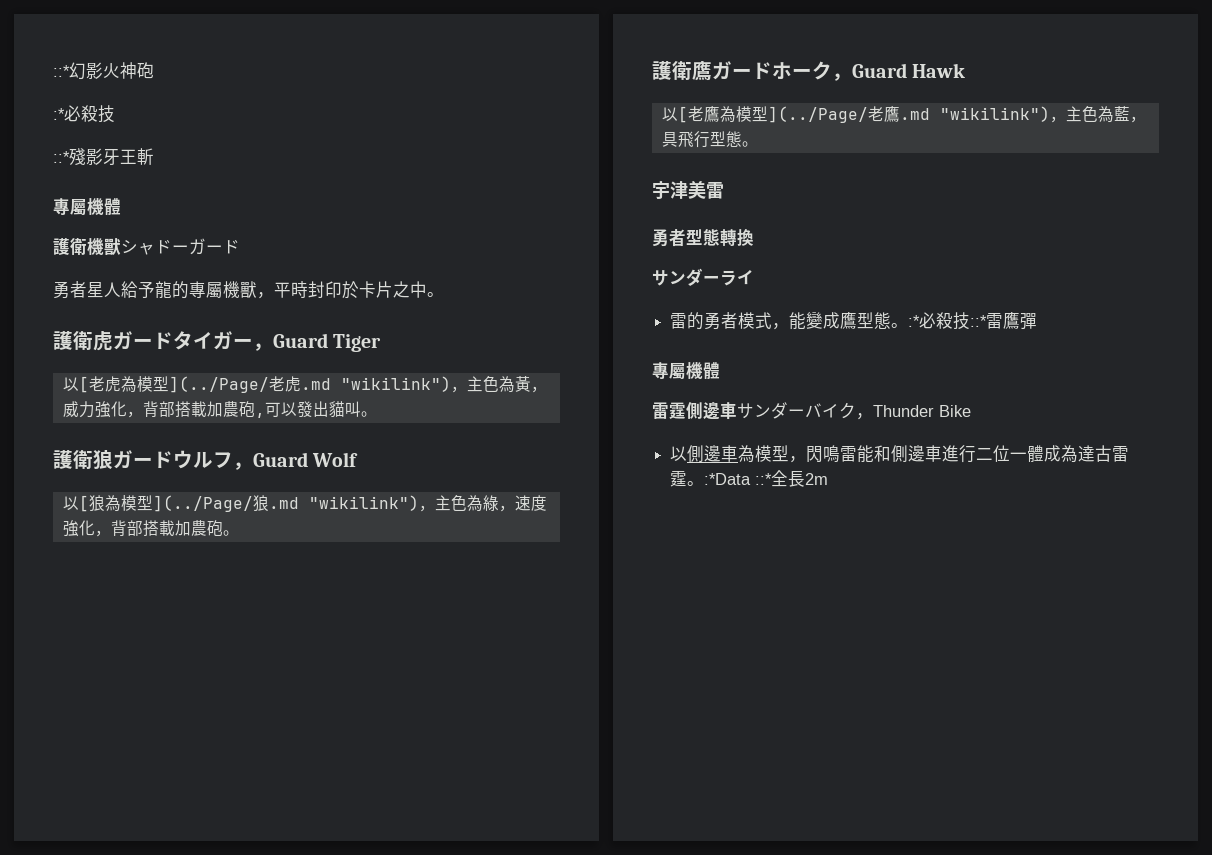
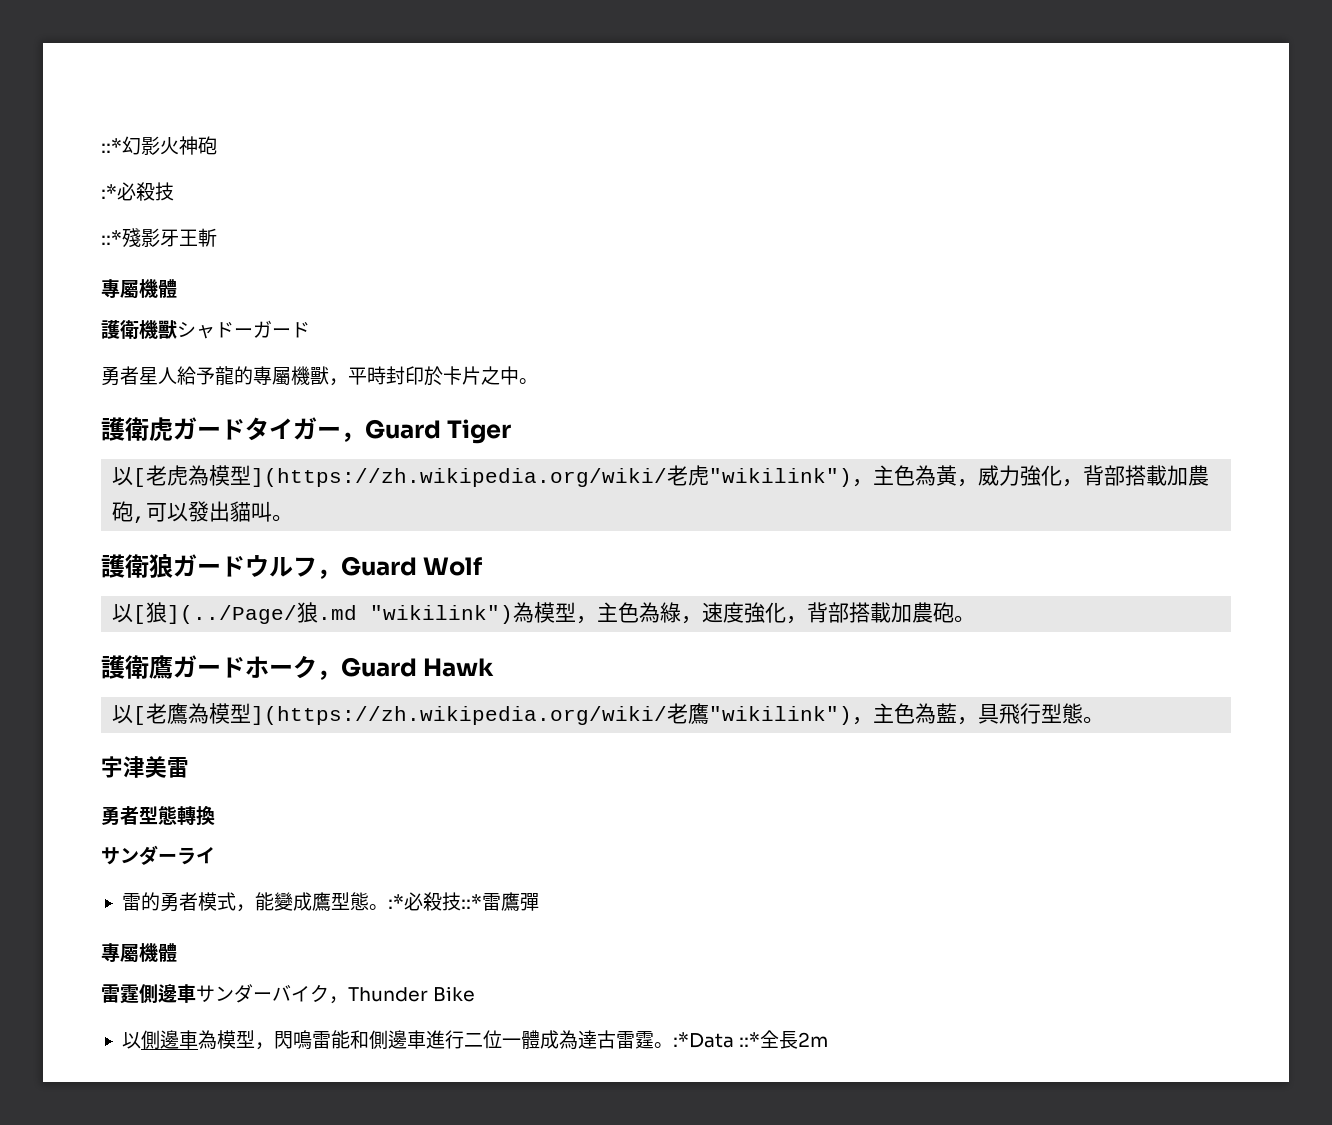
- 以[老虎為模型](../Page/老虎.md "wikilink")，主色為黃，威力強化，背部搭載加農砲,可以發出貓叫。
+ 以[老虎為模型](https://zh.wikipedia.org/wiki/老虎"wikilink")，主色為黃，威力強化，背部搭載加農砲,可以發出貓叫。
- 以[狼為模型](../Page/狼.md "wikilink")，主色為綠，速度強化，背部搭載加農砲。
+ 以[狼](../Page/狼.md "wikilink")為模型，主色為綠，速度強化，背部搭載加農砲。
- 以[老鷹為模型](../Page/老鷹.md "wikilink")，主色為藍，具飛行型態。
+ 以[老鷹為模型](https://zh.wikipedia.org/wiki/老鷹"wikilink")，主色為藍，具飛行型態。

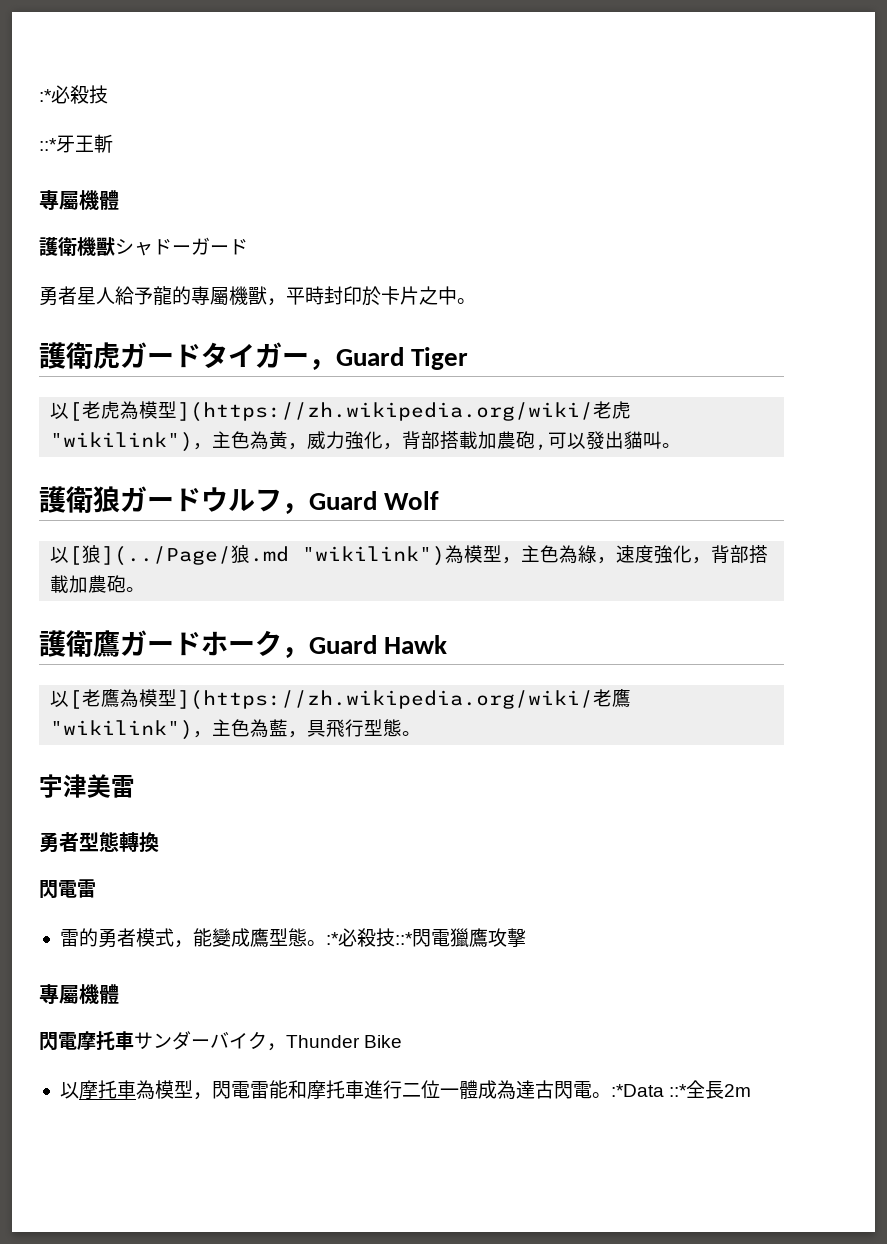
- ::*幻影火神砲
- ::*殘影牙王斬
+ ::*牙王斬
  勇者型態轉換
- サンダーライ
+ 閃電雷
- 雷的勇者模式，能變成鷹型態。:*必殺技::*雷鷹彈
+ 雷的勇者模式，能變成鷹型態。:*必殺技::*閃電獵鷹攻擊
  專屬機體
- 雷霆側邊車サンダーバイク，Thunder Bike
+ 閃電摩托車サンダーバイク，Thunder Bike
- 以側邊車為模型，閃鳴雷能和側邊車進行二位一體成為達古雷霆。:*Data ::*全長2m
+ 以摩托車為模型，閃電雷能和摩托車進行二位一體成為達古閃電。:*Data ::*全長2m

